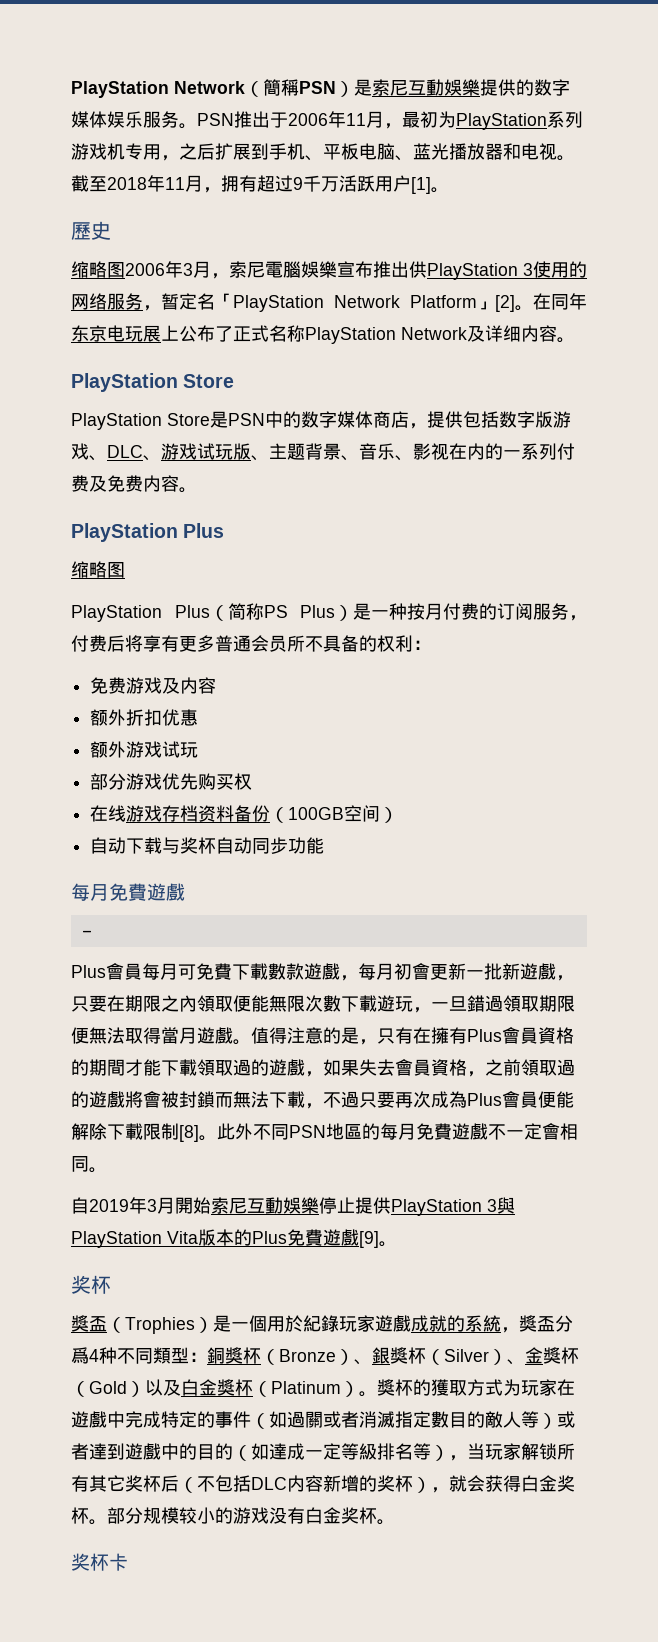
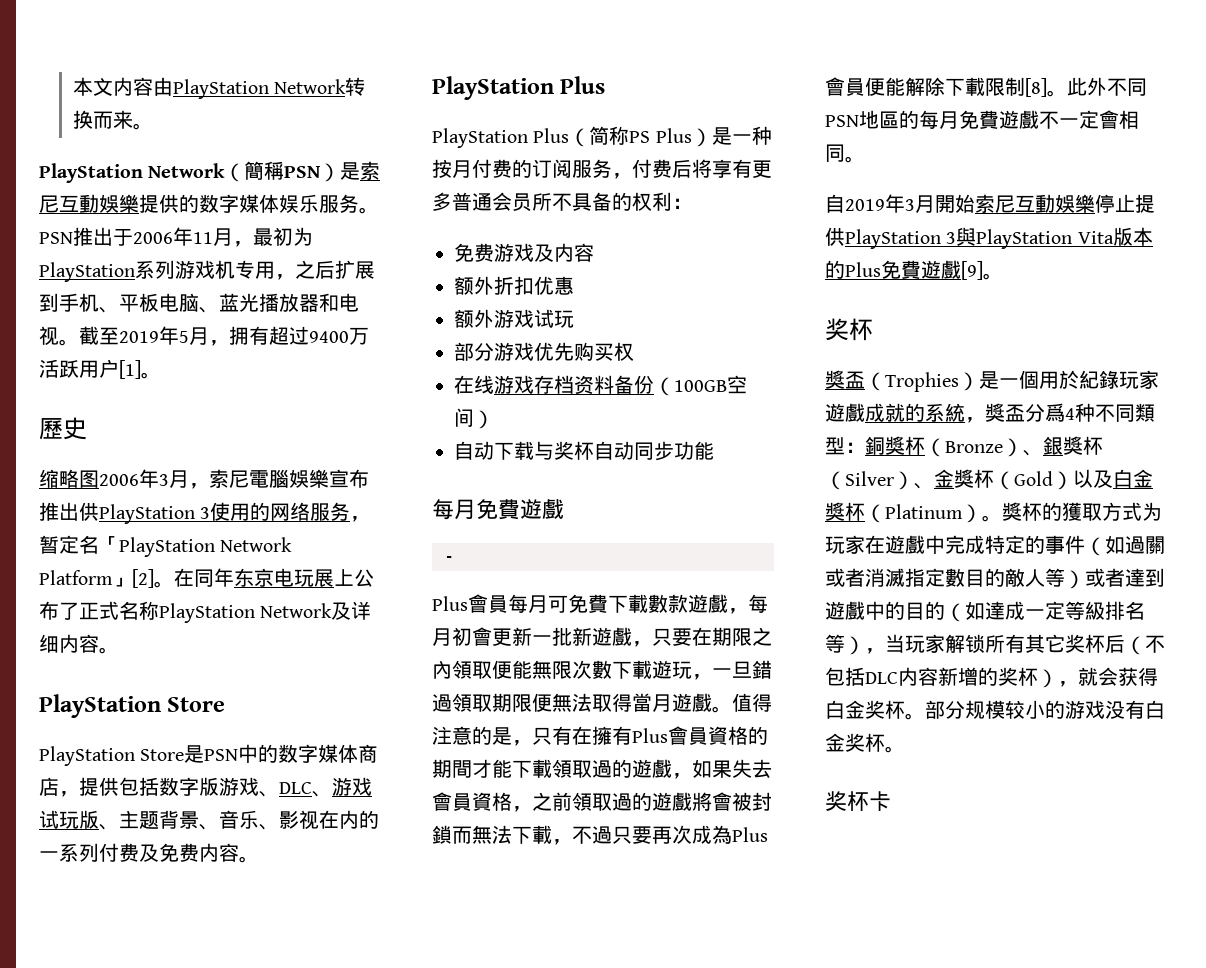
+ 本文内容由PlayStation Network转换而来。
- 截至2018年11月，拥有超过9千万活跃用户[1]。
+ 截至2019年5月，拥有超过9400万活跃用户[1]。
  PlayStation Store是PSN中的数字媒体商店，提供包括数字版游戏、DLC、游戏试玩版、主题背景、音乐、影视在内的一系列付费及免费内容。
  PlayStation Plus
- 缩略图

